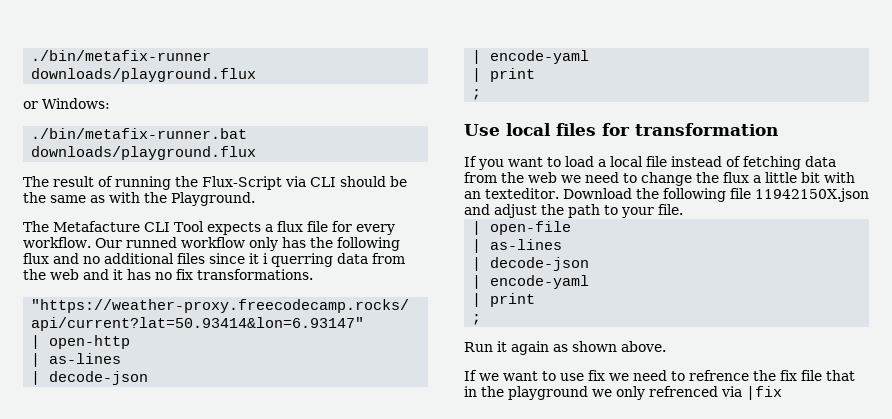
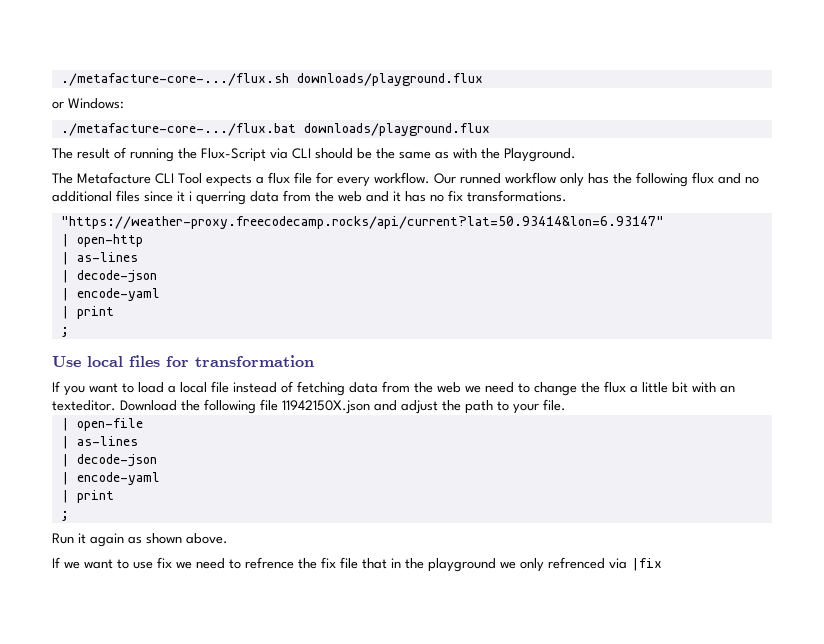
- ./bin/metafix-runner downloads/playground.flux
+ ./metafacture-core-.../flux.sh downloads/playground.flux
- ./bin/metafix-runner.bat downloads/playground.flux
+ ./metafacture-core-.../flux.bat downloads/playground.flux

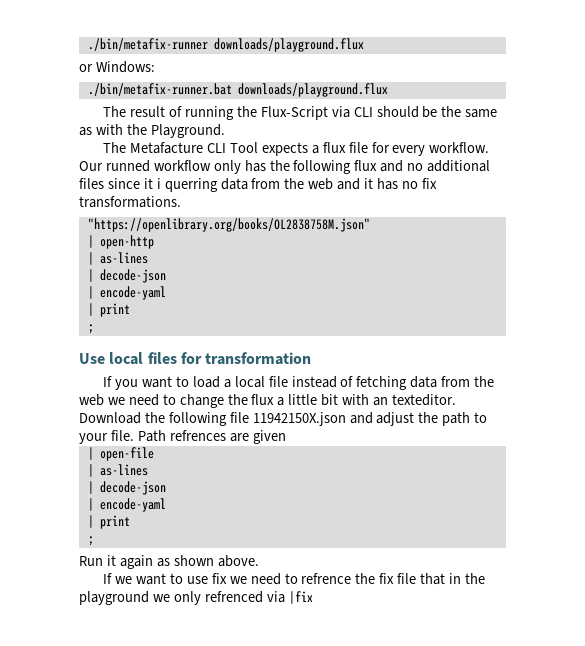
- ./metafacture-core-.../flux.sh downloads/playground.flux
+ ./bin/metafix-runner downloads/playground.flux
- ./metafacture-core-.../flux.bat downloads/playground.flux
+ ./bin/metafix-runner.bat downloads/playground.flux
- "https://weather-proxy.freecodecamp.rocks/api/current?lat=50.93414&lon=6.93147"
+ "https://openlibrary.org/books/OL2838758M.json"
+ Path refrences are given

